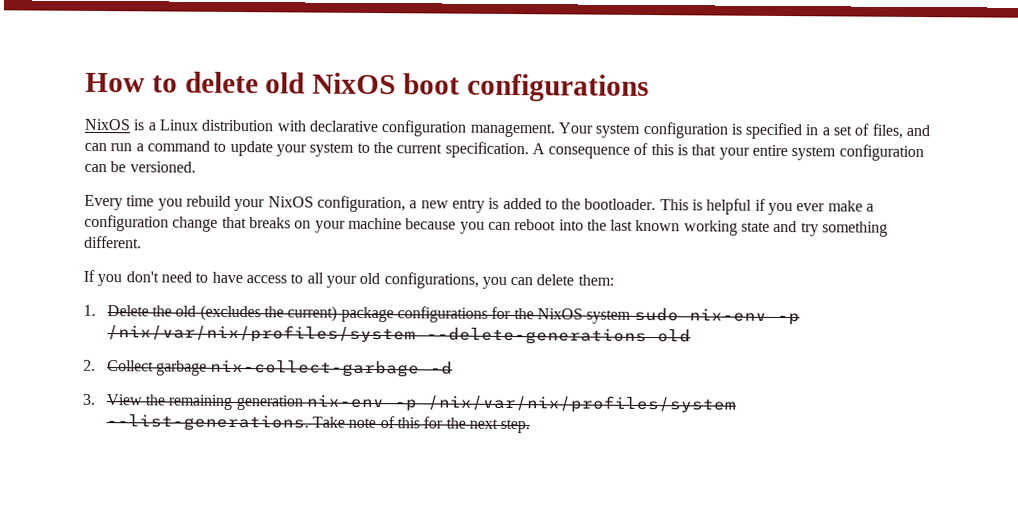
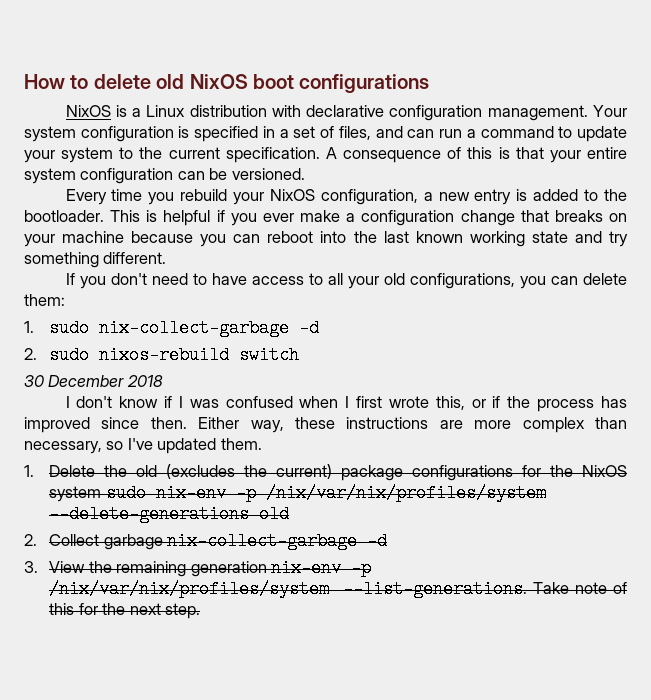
+ 1. sudo nix-collect-garbage -d
+ 2. sudo nixos-rebuild switch
+ 30 December 2018
+ I don't know if I was confused when I first wrote this, or if the process has improved since then. Either way, these instructions are more complex than necessary, so I've updated them.

